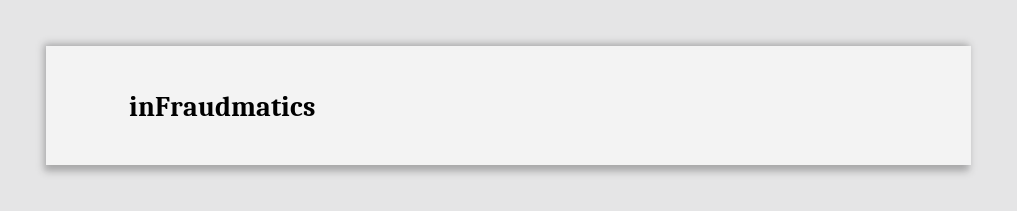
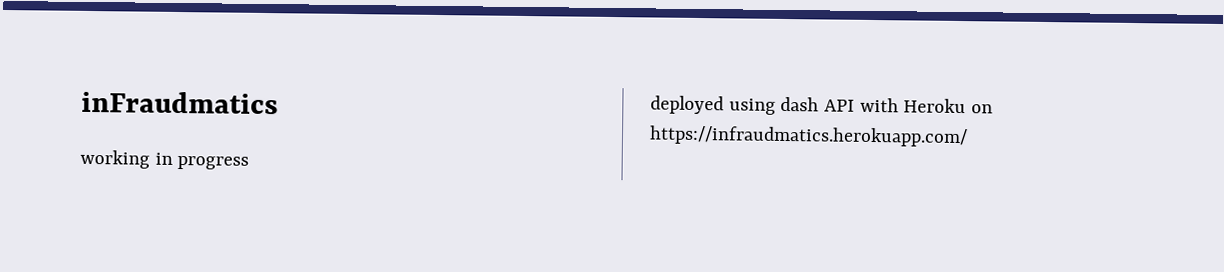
+ working in progress
+ deployed using dash API with Heroku on https://infraudmatics.herokuapp.com/

